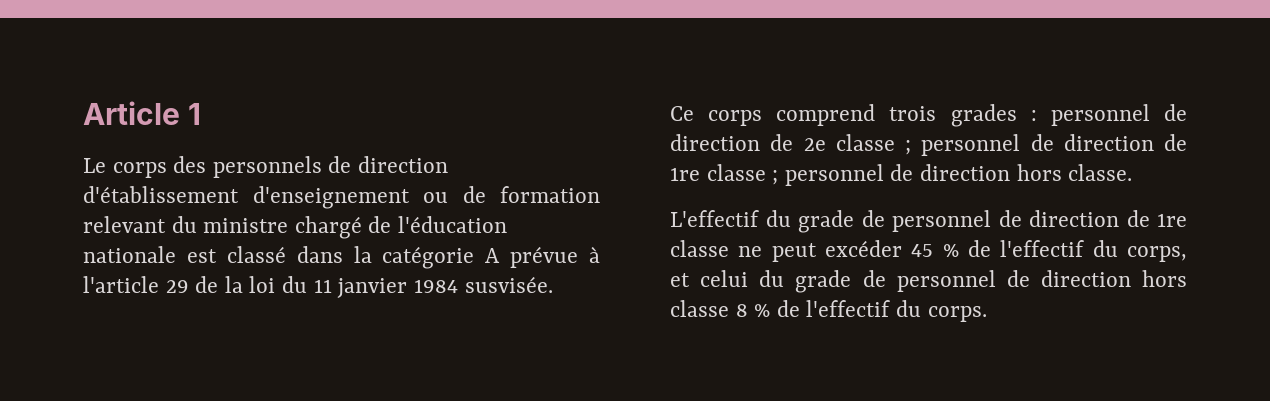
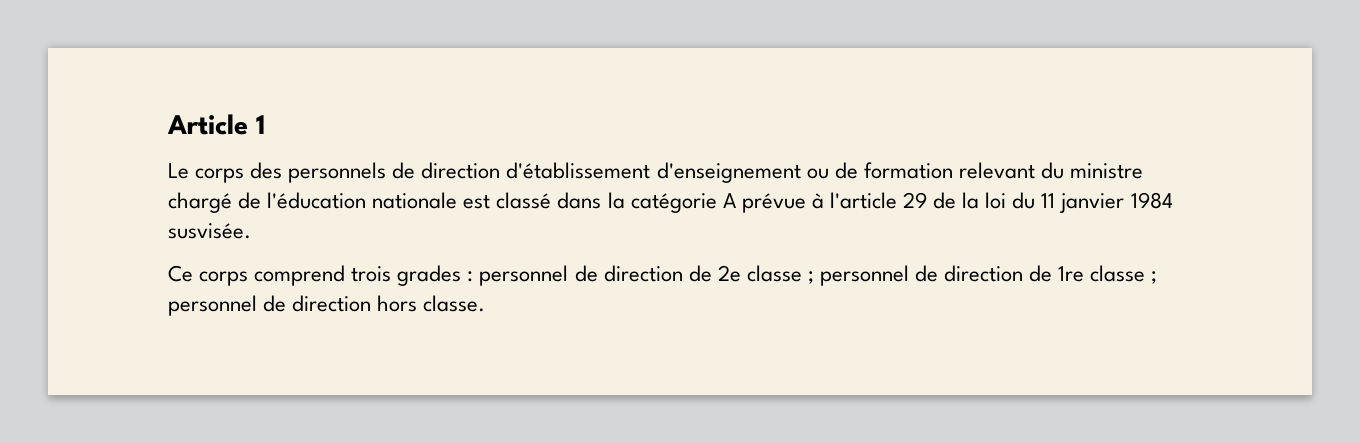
- L'effectif du grade de personnel de direction de 1re classe ne peut excéder 45 % de l'effectif du corps, et celui du grade de personnel de direction hors classe 8 % de l'effectif du corps.

